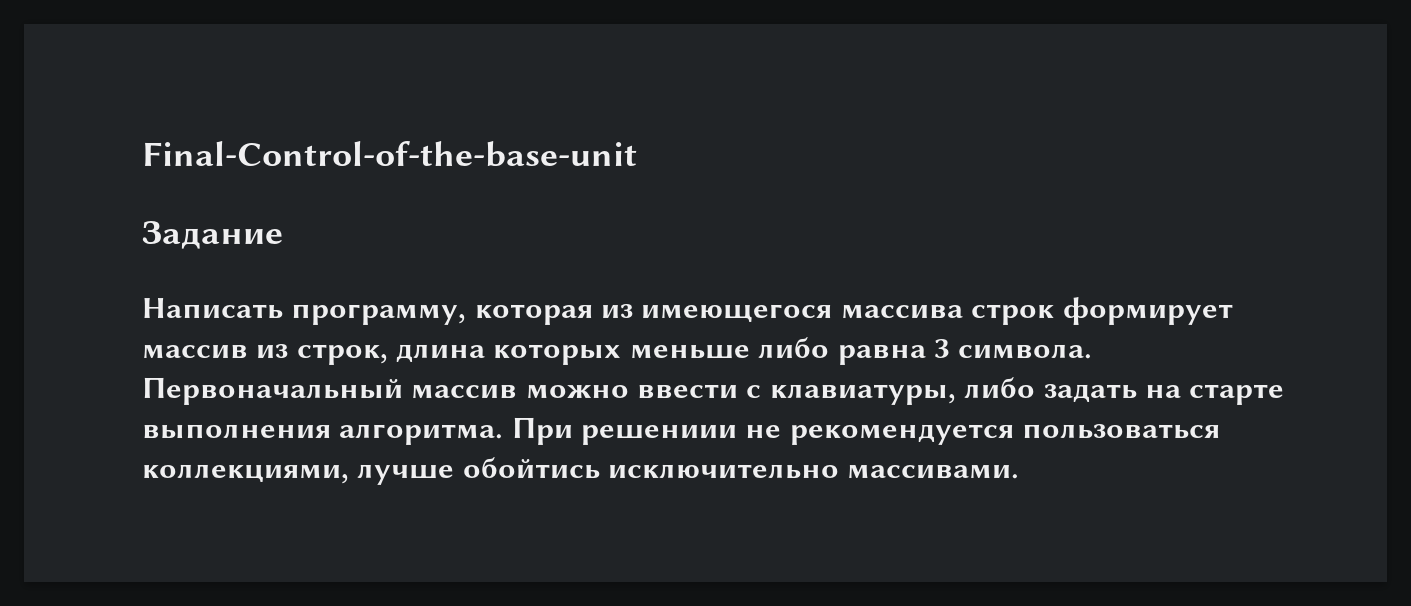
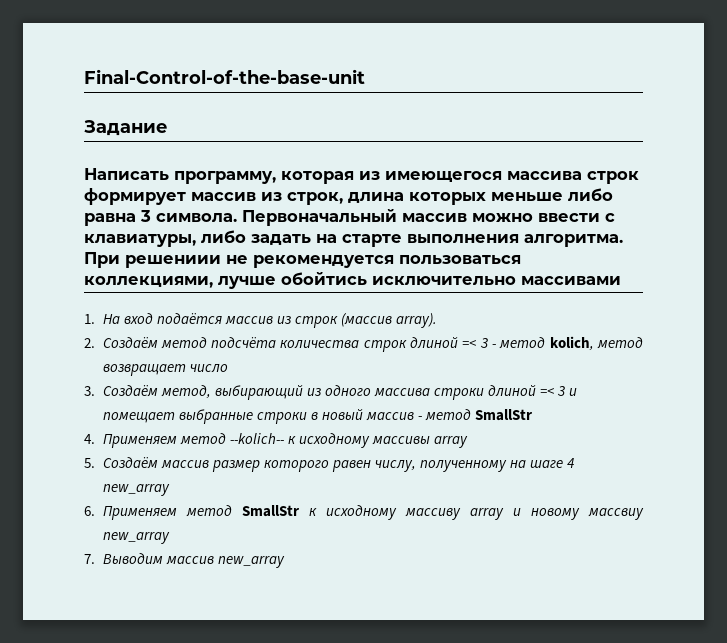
- При решениии не рекомендуется пользоваться коллекциями, лучше обойтись исключительно массивами.
+ При решениии не рекомендуется пользоваться коллекциями, лучше обойтись исключительно массивами
+ 1. На вход подаётся массив из строк (массив array).
+ 2. Создаём метод подсчёта количества строк длиной =< 3 - метод kolich, метод возвращает число
+ 3. Создаём метод, выбирающий из одного массива строки длиной =< 3 и помещает выбранные строки в новый массив - метод SmallStr
+ 4. Применяем метод --kolich-- к исходному массивы array
+ 5. Создаём массив размер которого равен числу, полученному на шаге 4 new_array
+ 6. Применяем метод SmallStr к исходному массиву array и новому массвиу new_array
+ 7. Выводим массив new_array

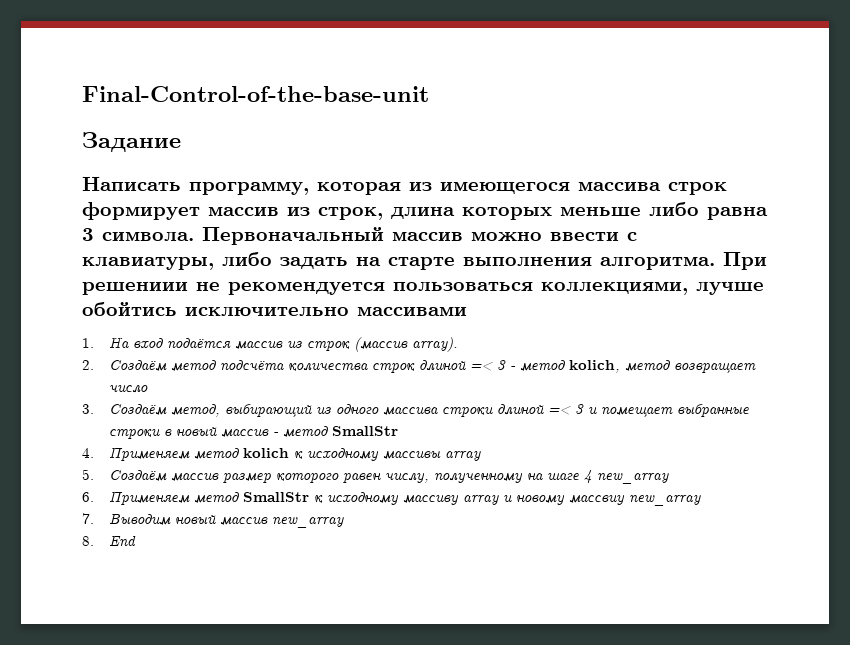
- 4. Применяем метод --kolich-- к исходному массивы array
+ 4. Применяем метод kolich к исходному массивы array
- 7. Выводим массив new_array
+ 7. Выводим новый массив new_array
+ 8. End

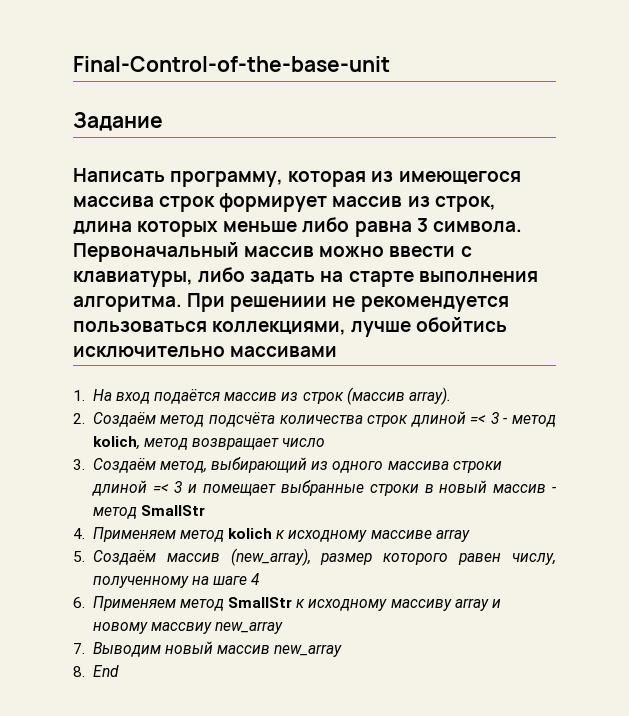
- 4. Применяем метод kolich к исходному массивы array
+ 4. Применяем метод kolich к исходному массивe array
- 5. Создаём массив размер которого равен числу, полученному на шаге 4 new_array
+ 5. Создаём массив (new_array), размер которого равен числу, полученному на шаге 4

